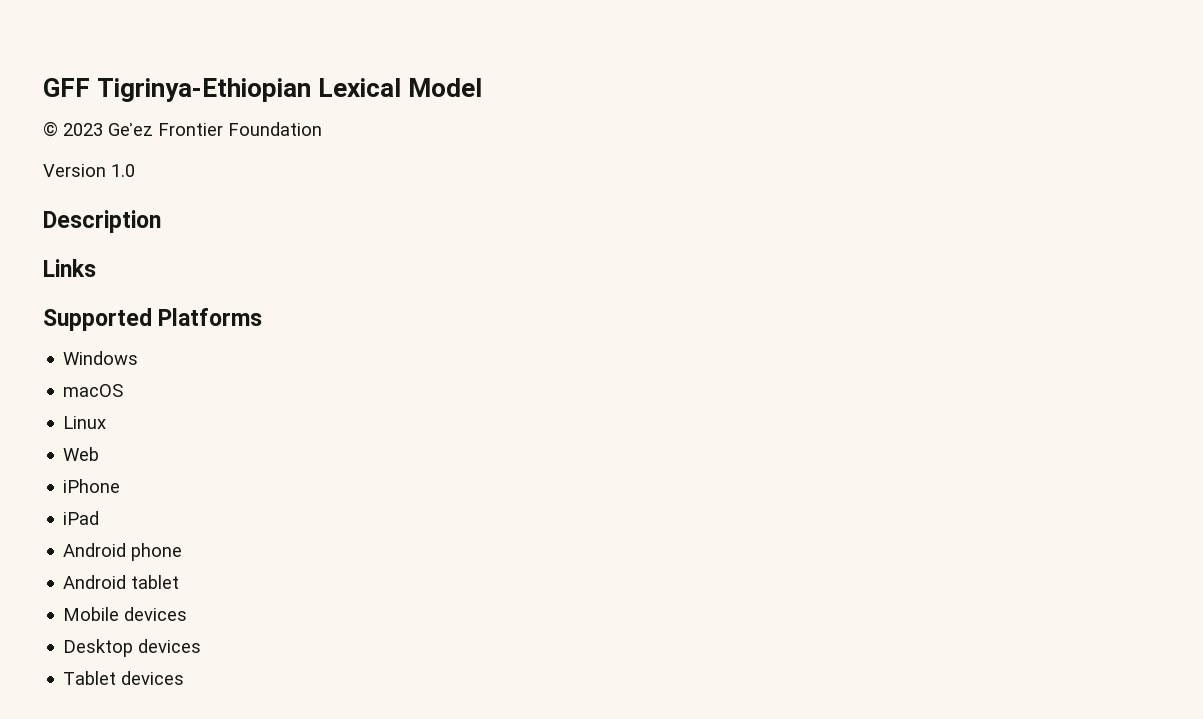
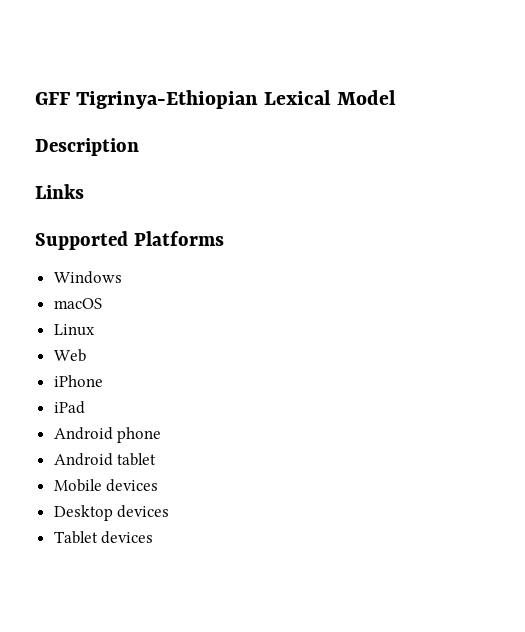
- © 2023 Geʾez Frontier Foundation
- Version 1.0

